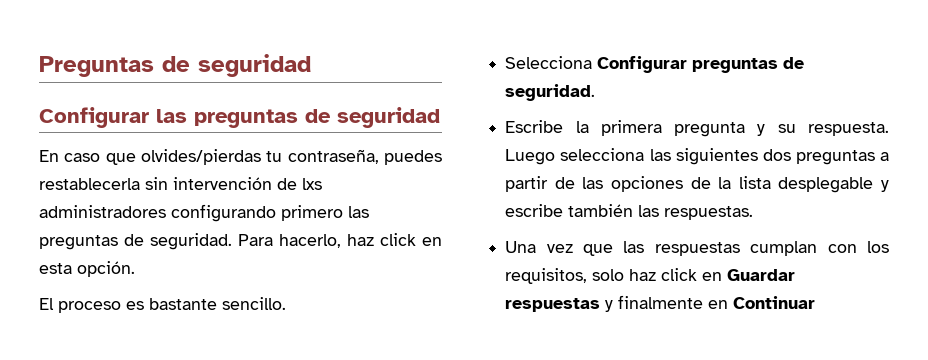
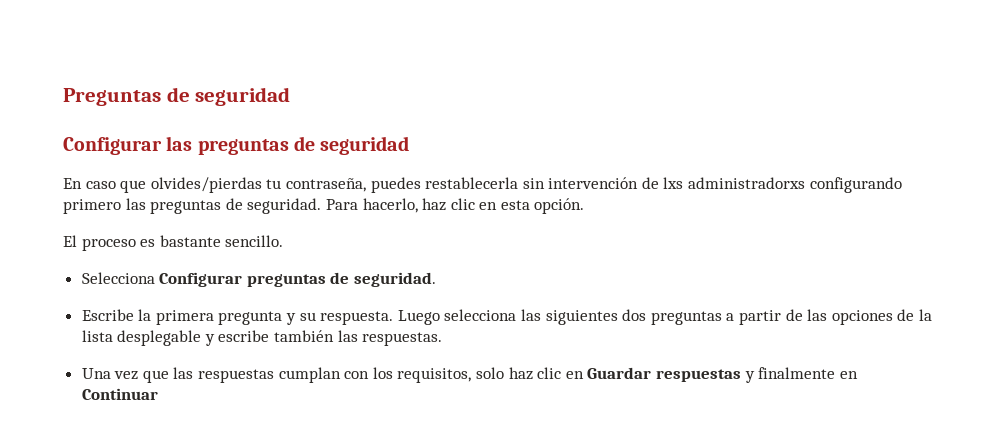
- En caso que olvides/pierdas tu contraseña, puedes restablecerla sin intervención de lxs administradores configurando primero las preguntas de seguridad.
+ En caso que olvides/pierdas tu contraseña, puedes restablecerla sin intervención de lxs administradorxs configurando primero las preguntas de seguridad.
- Para hacerlo, haz click en esta opción.
+ Para hacerlo, haz clic en esta opción.
- Una vez que las respuestas cumplan con los requisitos, solo haz click en Guardar respuestas y finalmente en Continuar
+ Una vez que las respuestas cumplan con los requisitos, solo haz clic en Guardar respuestas y finalmente en Continuar

